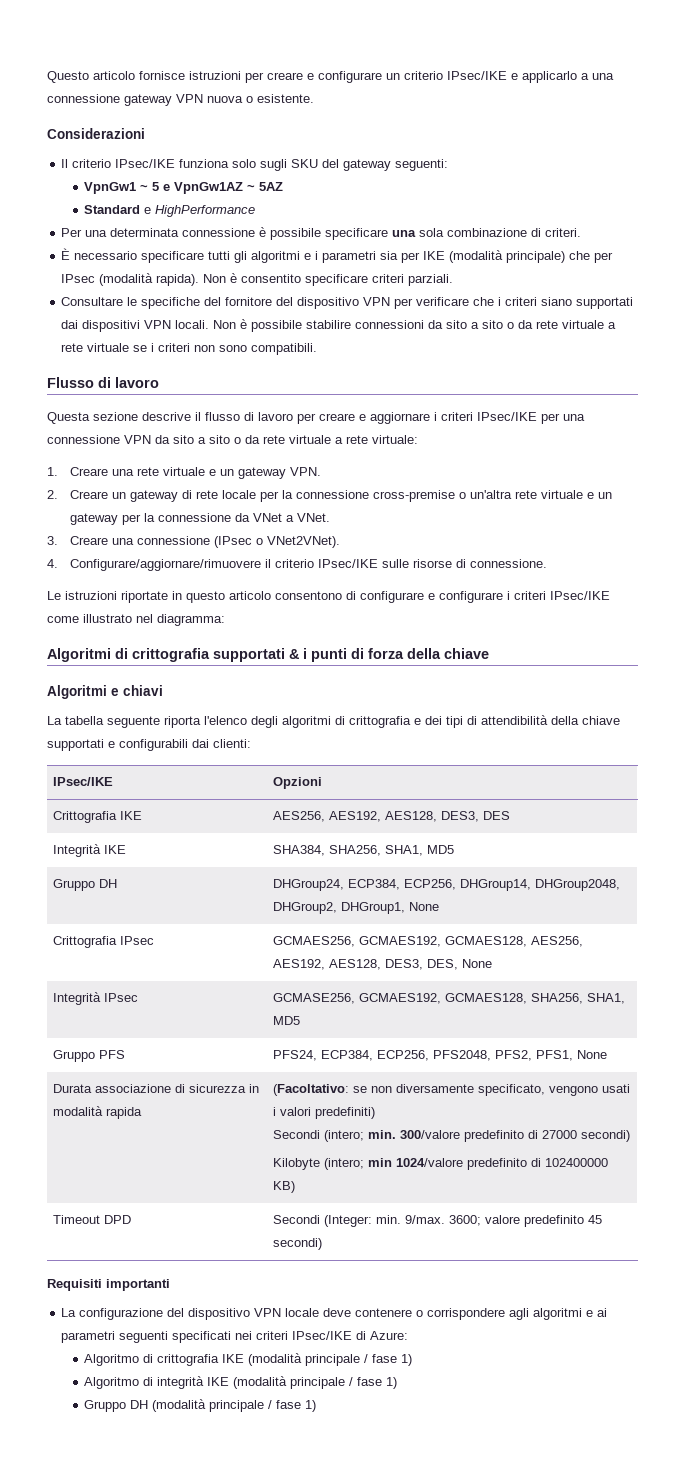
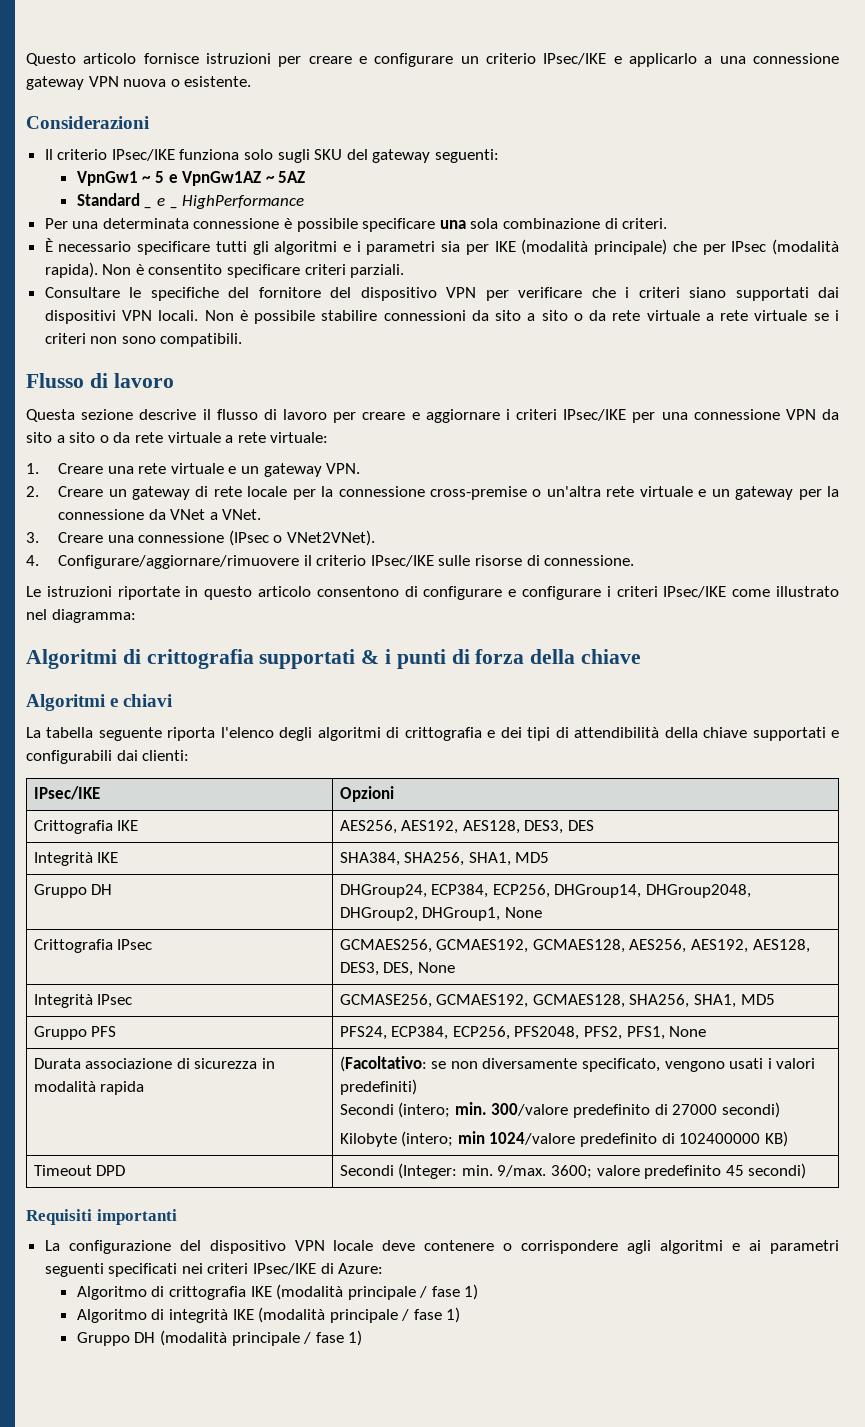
- Standard e HighPerformance
+ Standard _ e _ HighPerformance

